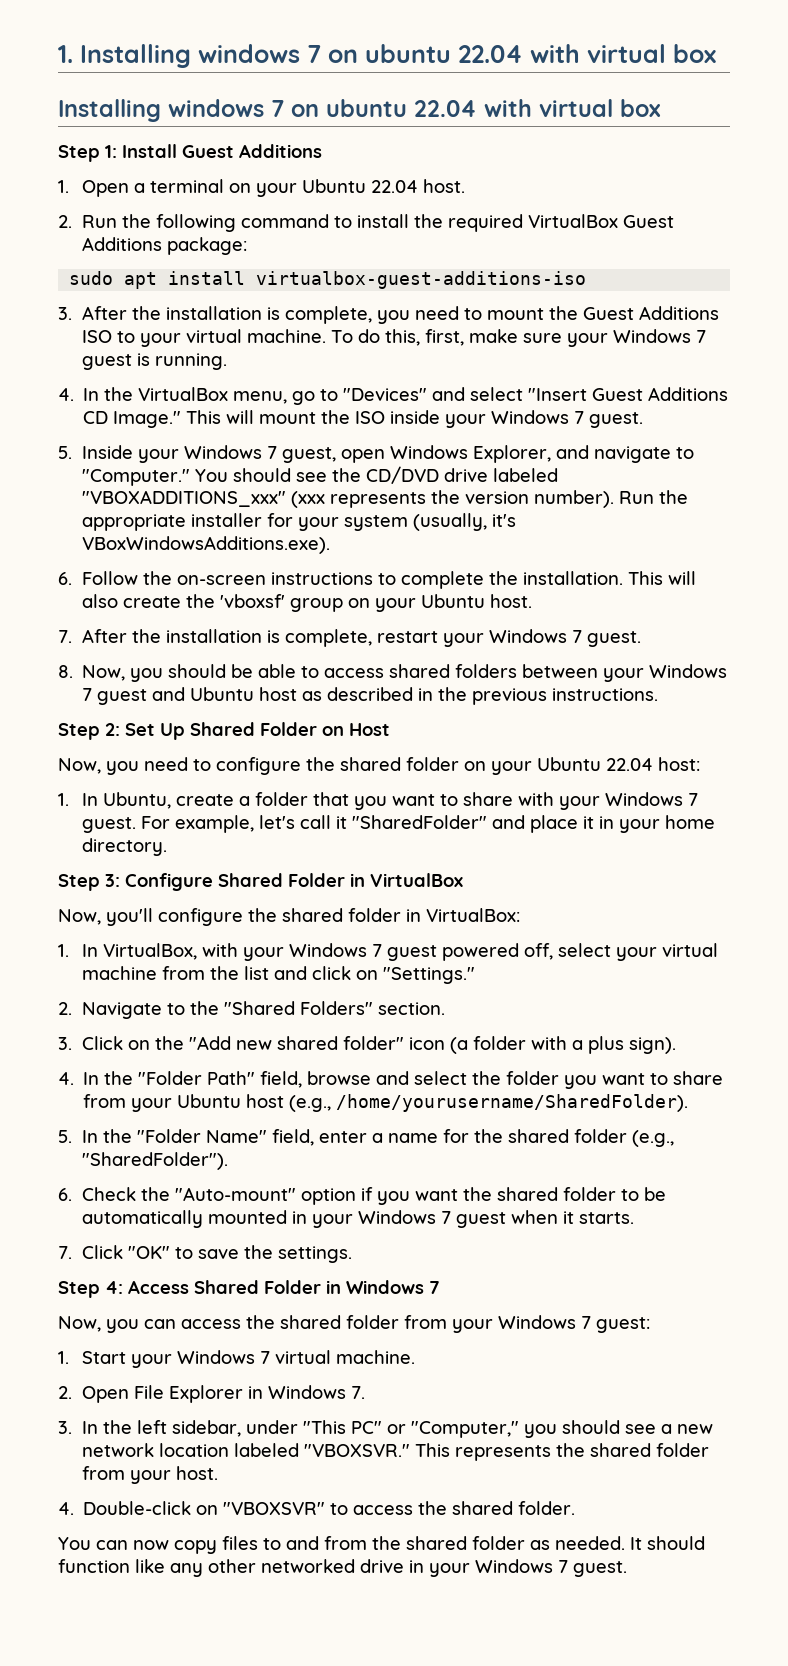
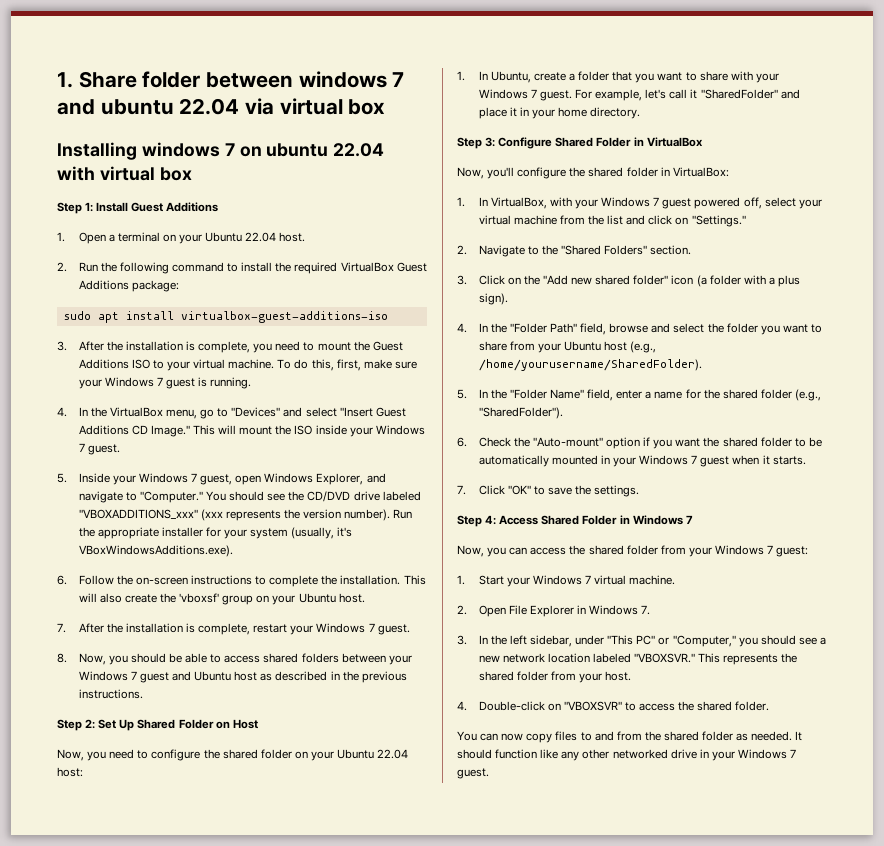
- 1. Installing windows 7 on ubuntu 22.04 with virtual box
+ 1. Share folder between windows 7 and ubuntu 22.04 via virtual box

